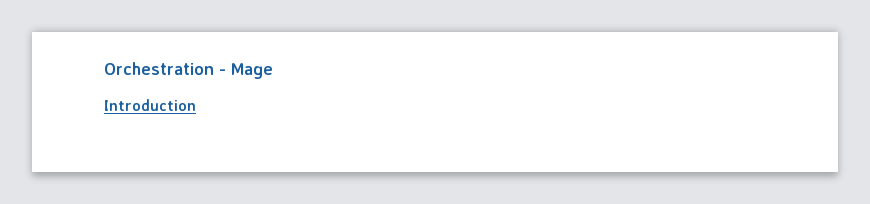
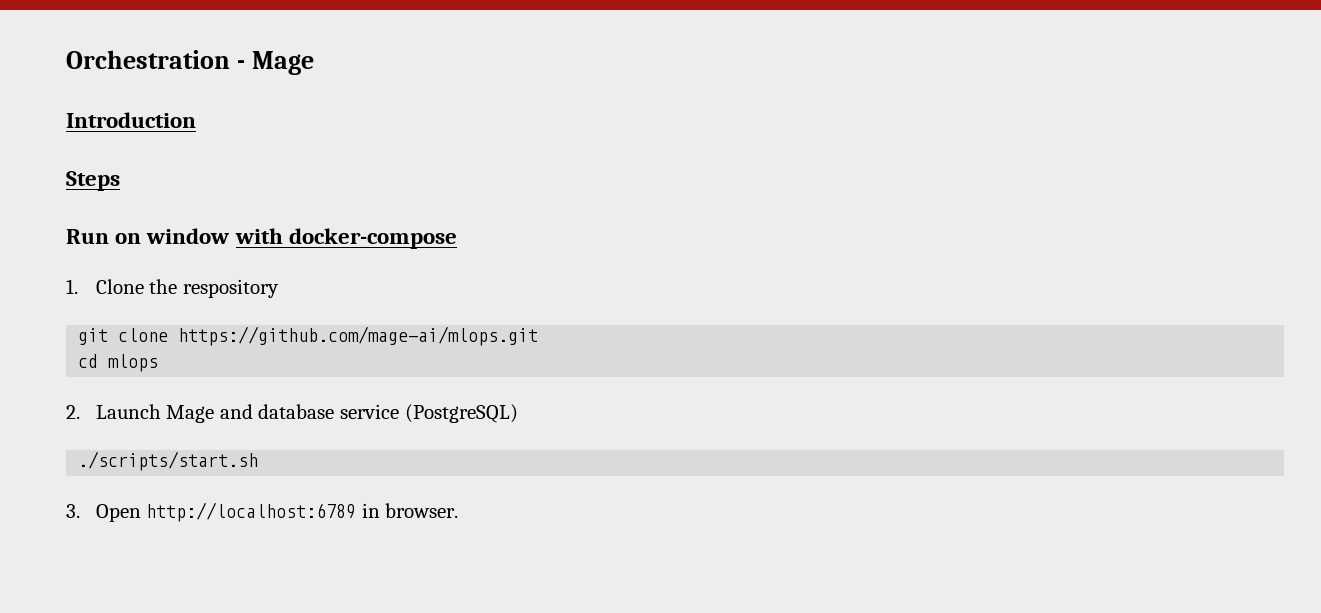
+ Steps
+ Run on window with docker-compose
+ 1. Clone the respository
+ git clone https://github.com/mage-ai/mlops.git
+ cd mlops
+ 2. Launch Mage and database service (PostgreSQL)
+ ./scripts/start.sh
+ 3. Open http://localhost:6789 in browser.

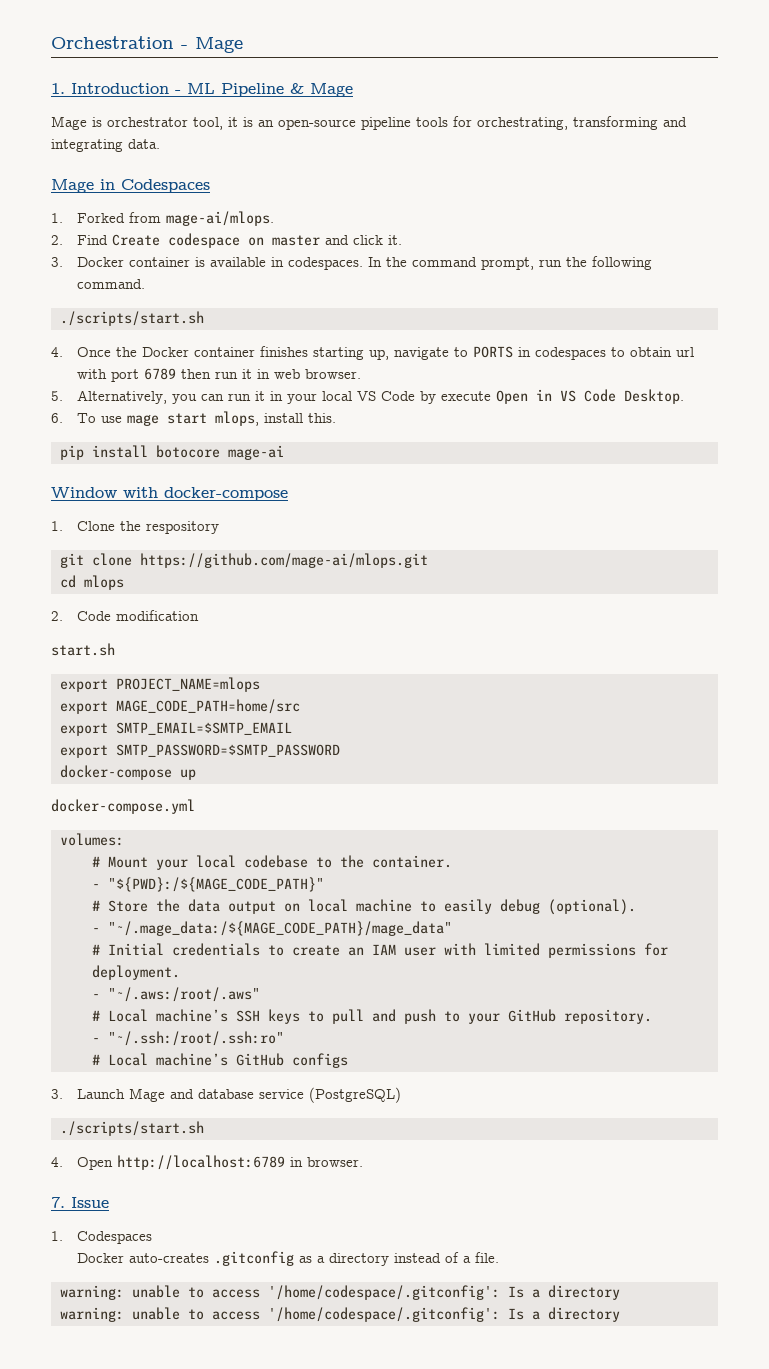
- Introduction
- Steps
- Run on window with docker-compose
+ 1. Introduction - ML Pipeline & Mage
+ Mage is orchestrator tool, it is an open-source pipeline tools for orchestrating, transforming and integrating data.
+ Mage in Codespaces
+ 1. Forked from mage-ai/mlops.
+ 2. Find Create codespace on master and click it.
+ 3. Docker container is available in codespaces. In the command prompt, run the following command.
+ ./scripts/start.sh
+ 4. Once the Docker container finishes starting up, navigate to PORTS in codespaces to obtain url with port 6789 then run it in web browser.
+ 5. Alternatively, you can run it in your local VS Code by execute Open in VS Code Desktop.
+ 6. To use mage start mlops, install this.
+ pip install botocore mage-ai
+ Window with docker-compose
- 2. Launch Mage and database service (PostgreSQL)
+ 2. Code modification
+ start.sh
+ export PROJECT_NAME=mlops
+ export MAGE_CODE_PATH=home/src
+ export SMTP_EMAIL=$SMTP_EMAIL
+ export SMTP_PASSWORD=$SMTP_PASSWORD
+ docker-compose up
+ docker-compose.yml
+ volumes:
+ # Mount your local codebase to the container.
+ - "${PWD}:/${MAGE_CODE_PATH}"
+ # Store the data output on local machine to easily debug (optional).
+ - "~/.mage_data:/${MAGE_CODE_PATH}/mage_data"
+ # Initial credentials to create an IAM user with limited permissions for deployment.
+ - "~/.aws:/root/.aws"
+ # Local machine’s SSH keys to pull and push to your GitHub repository.
+ - "~/.ssh:/root/.ssh:ro"
+ # Local machine’s GitHub configs
+ 3. Launch Mage and database service (PostgreSQL)
- 3. Open http://localhost:6789 in browser.
+ 4. Open http://localhost:6789 in browser.
+ 7. Issue
+ 1. Codespaces
+ Docker auto-creates .gitconfig as a directory instead of a file.
+ warning: unable to access '/home/codespace/.gitconfig': Is a directory
+ warning: unable to access '/home/codespace/.gitconfig': Is a directory

